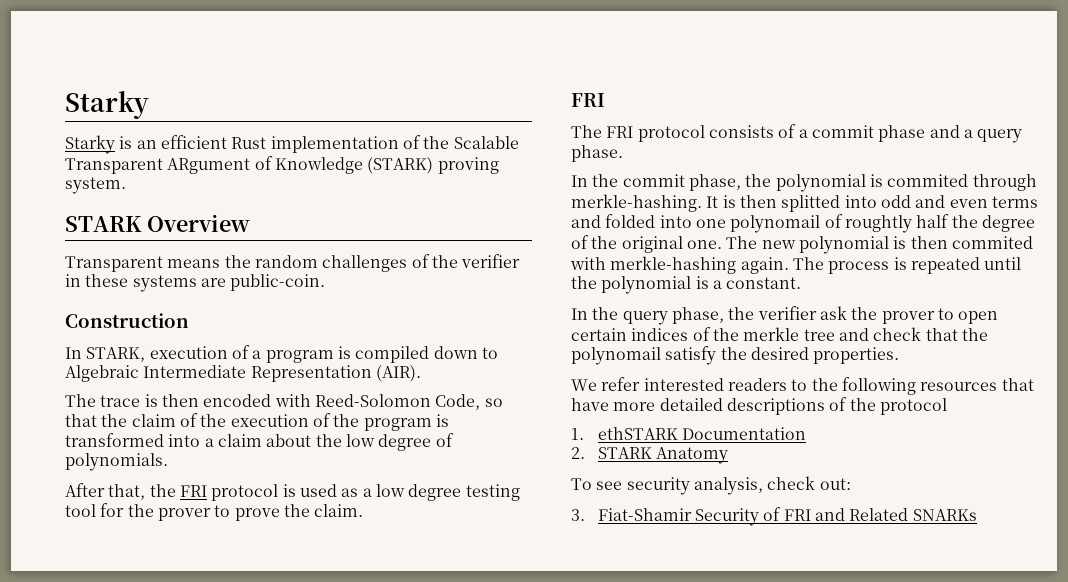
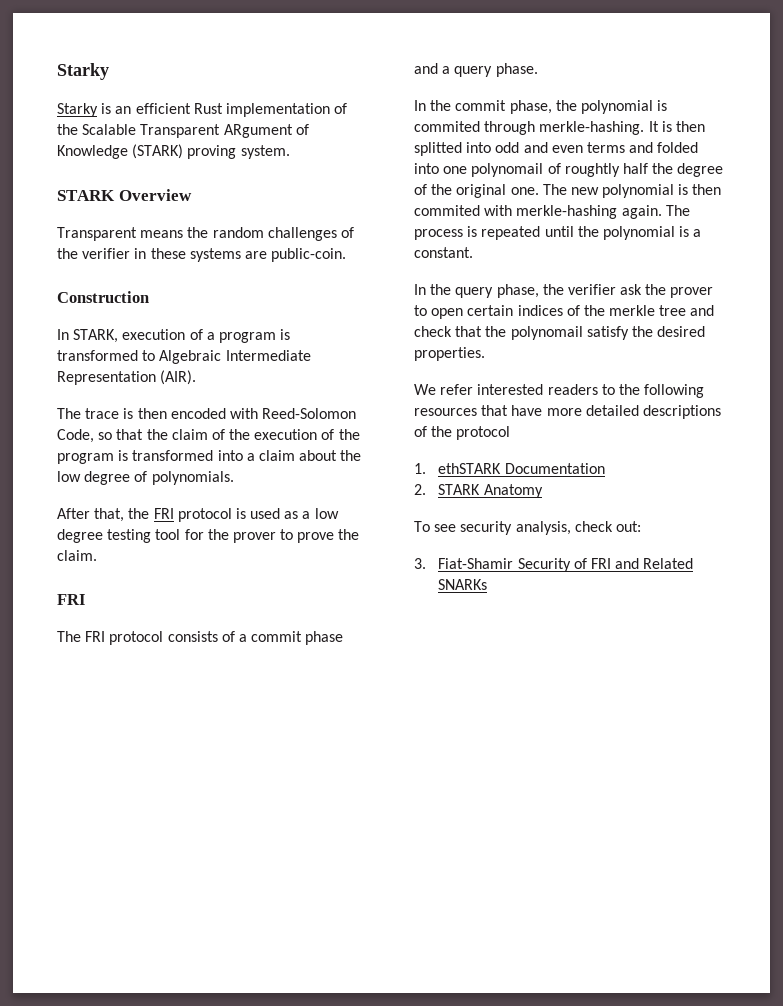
- In STARK, execution of a program is compiled down to Algebraic Intermediate Representation (AIR).
+ In STARK, execution of a program is transformed to Algebraic Intermediate Representation (AIR).

